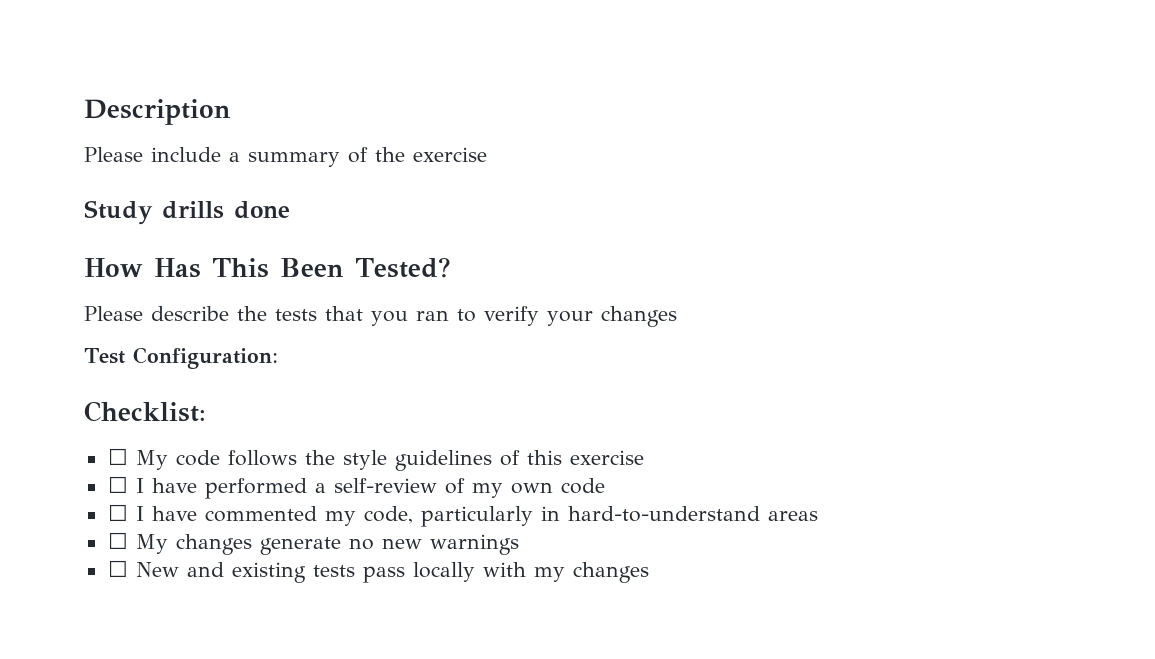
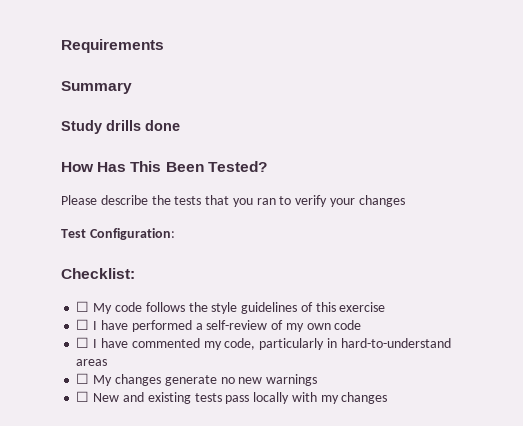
- Description
- Please include a summary of the exercise
+ Requirements
+ Summary

